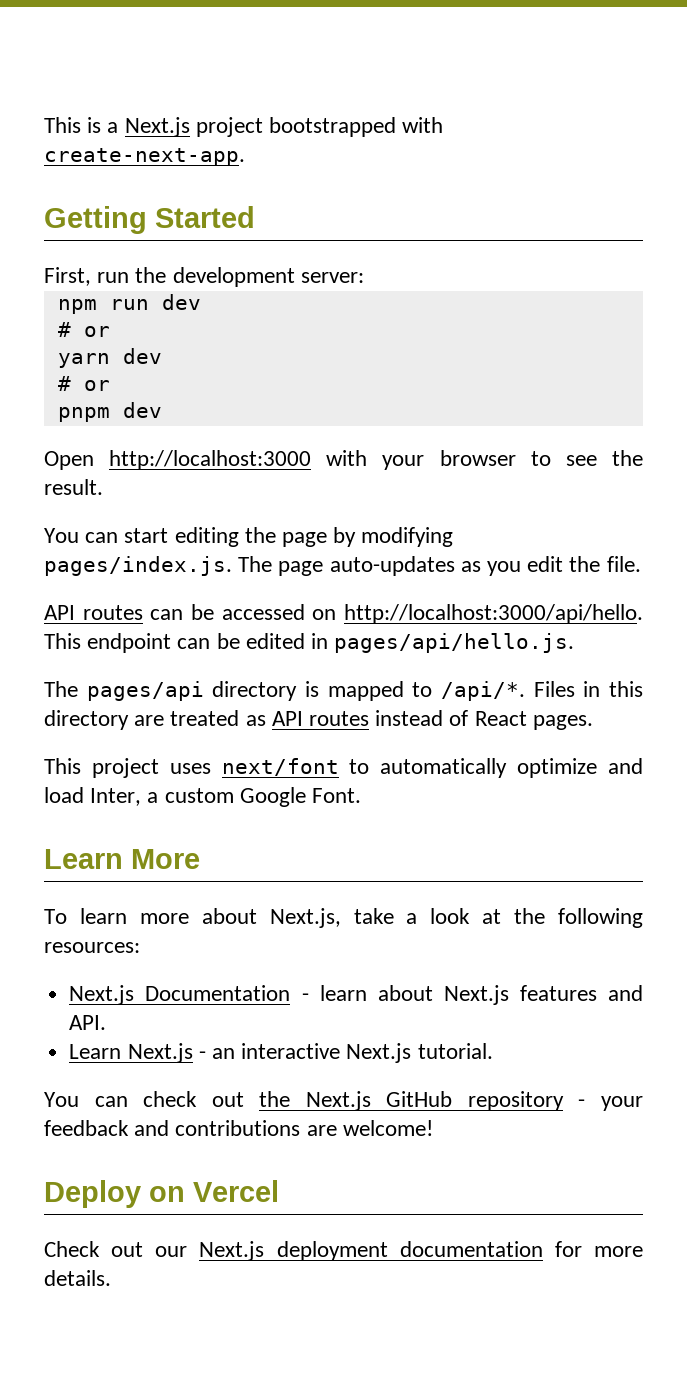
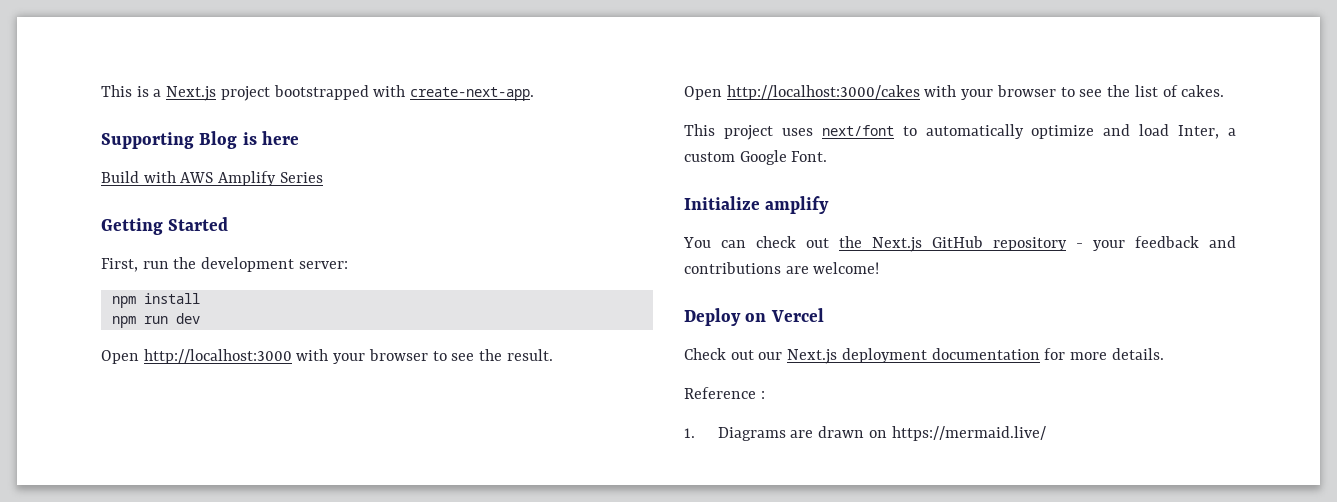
+ Supporting Blog is here
+ Build with AWS Amplify Series
+ npm install
  npm run dev
- # or
- yarn dev
- # or
- pnpm dev
- You can start editing the page by modifying pages/index.js. The page auto-updates as you edit the file.
- API routes can be accessed on http://localhost:3000/api/hello. This endpoint can be edited in pages/api/hello.js.
- The pages/api directory is mapped to /api/*. Files in this directory are treated as API routes instead of React pages.
+ Open http://localhost:3000/cakes with your browser to see the list of cakes.
- Learn More
- To learn more about Next.js, take a look at the following resources:
- Next.js Documentation - learn about Next.js features and API.
- Learn Next.js - an interactive Next.js tutorial.
+ Initialize amplify
+ Reference :
+ 1. Diagrams are drawn on https://mermaid.live/

